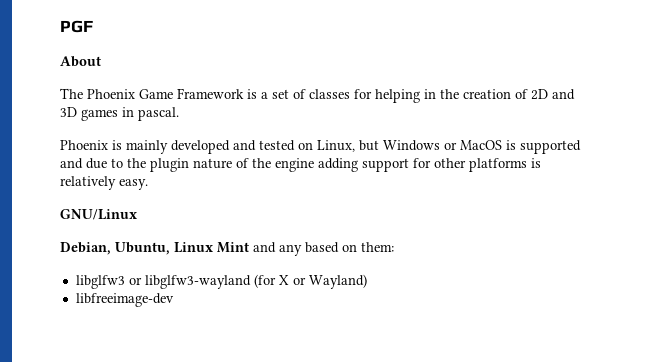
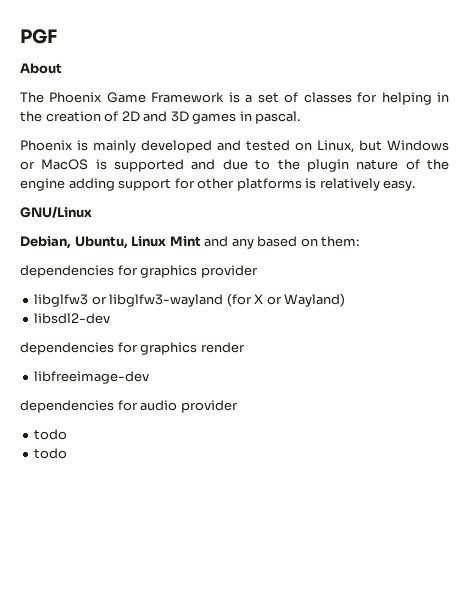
+ dependencies for graphics provider
+ libsdl2-dev
+ dependencies for graphics render
  libfreeimage-dev
+ dependencies for audio provider
+ todo
+ todo

